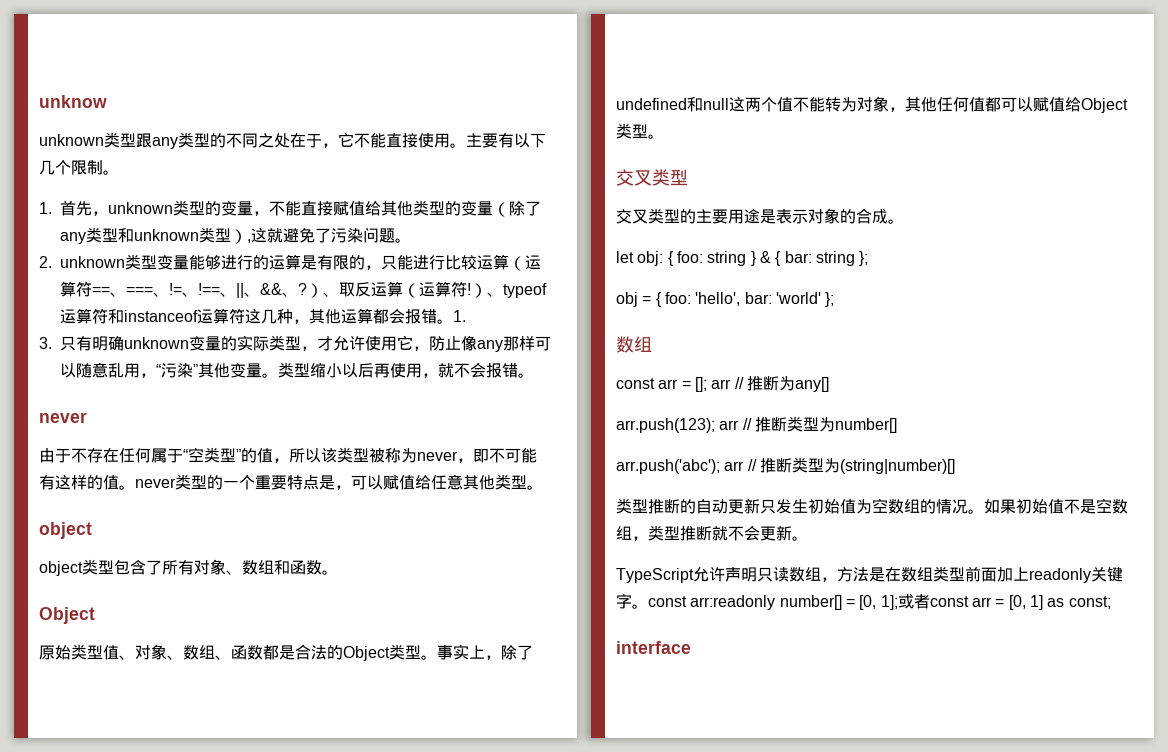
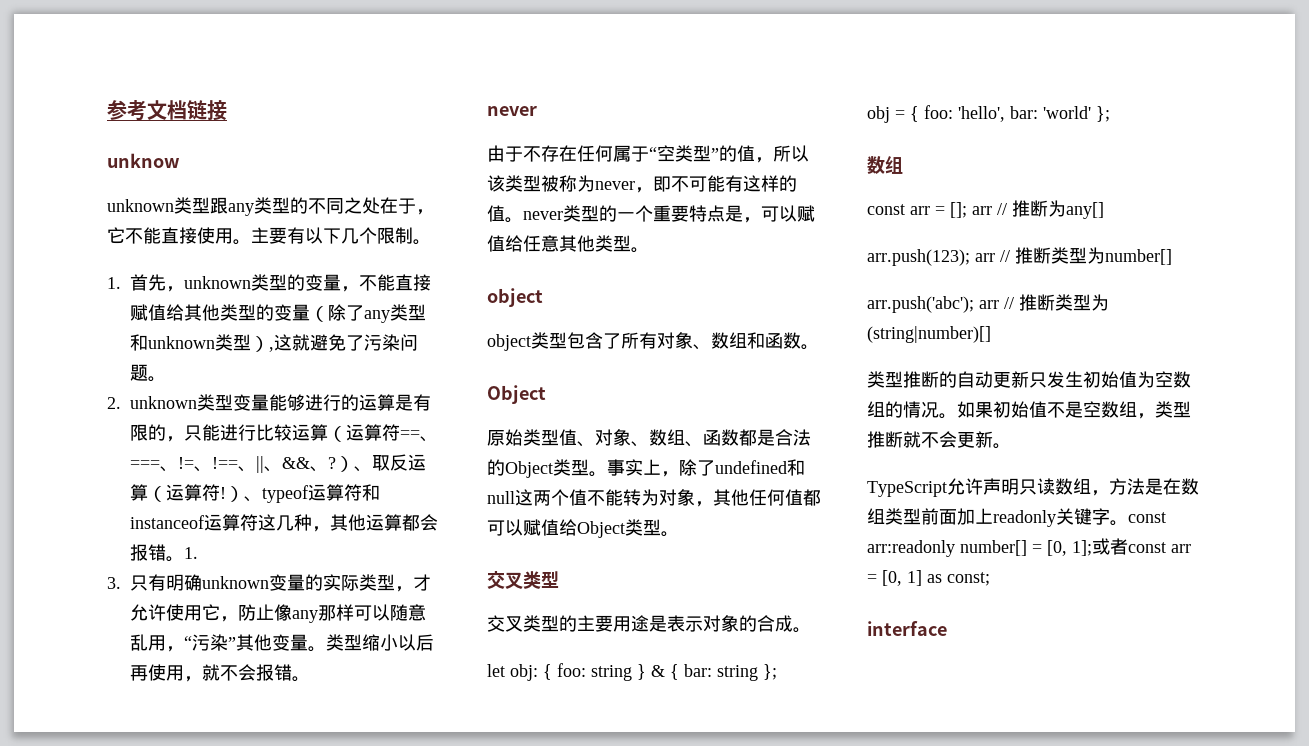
+ 参考文档链接

